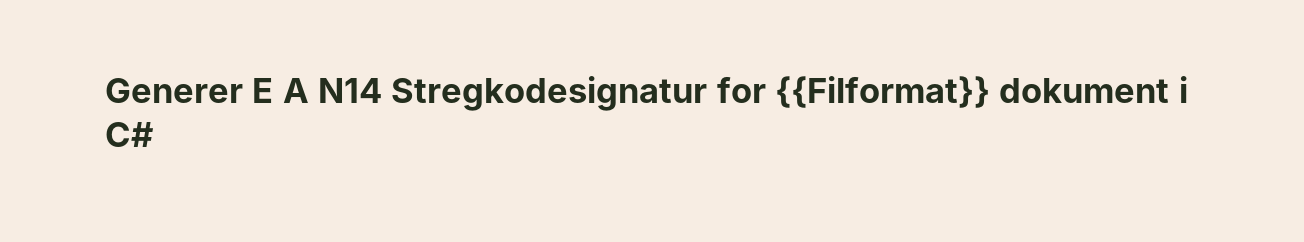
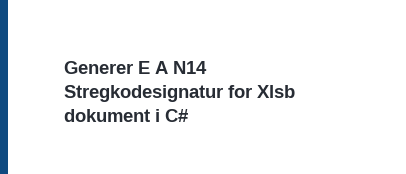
- Generer E A N14 Stregkodesignatur for {{Filformat}} dokument i C#
+ Generer E A N14 Stregkodesignatur for Xlsb dokument i C#

